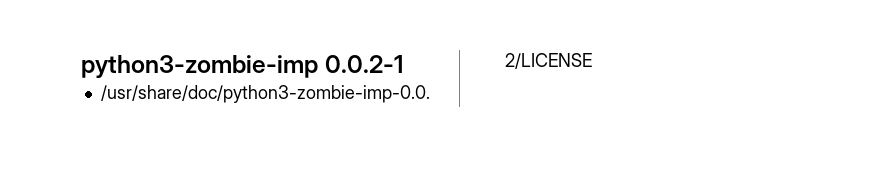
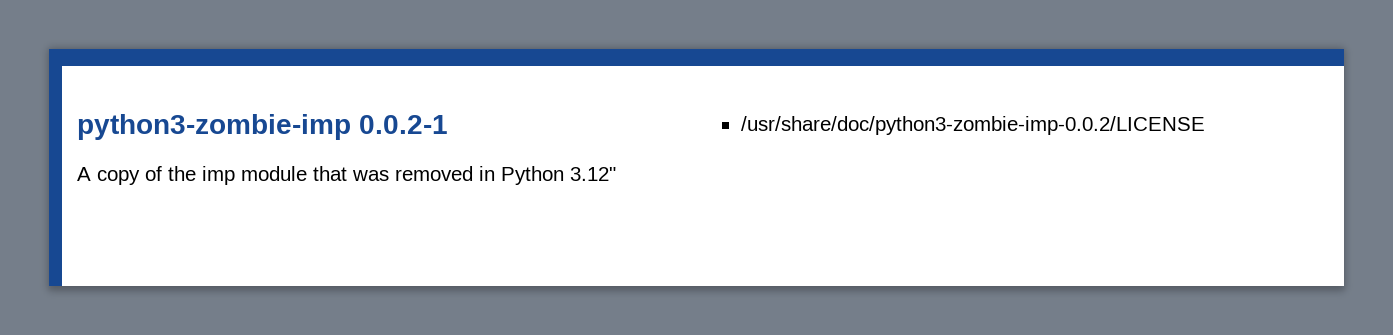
+ A copy of the imp module that was removed in Python 3.12"

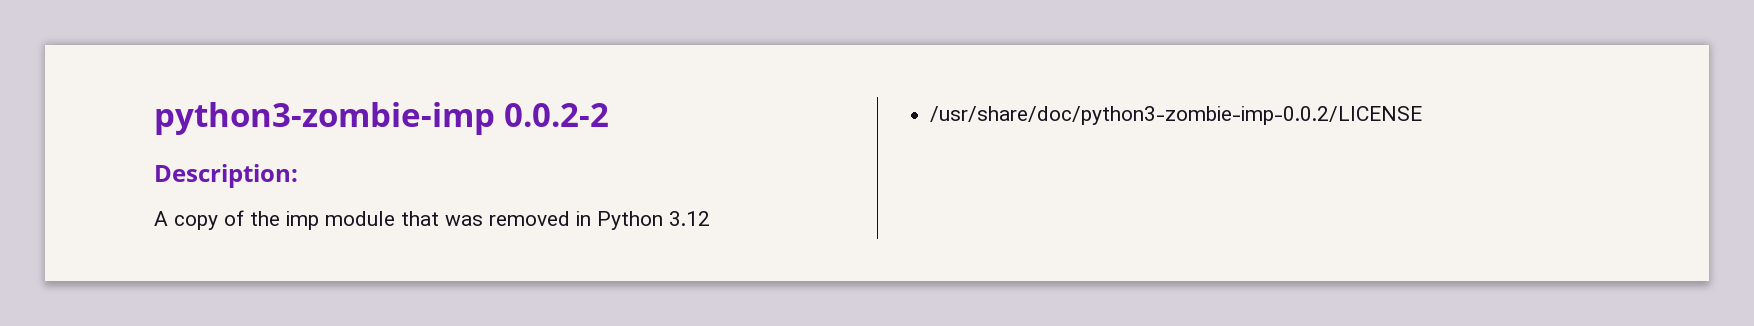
- python3-zombie-imp 0.0.2-1
+ python3-zombie-imp 0.0.2-2
+ Description:
- A copy of the imp module that was removed in Python 3.12"
+ A copy of the imp module that was removed in Python 3.12

